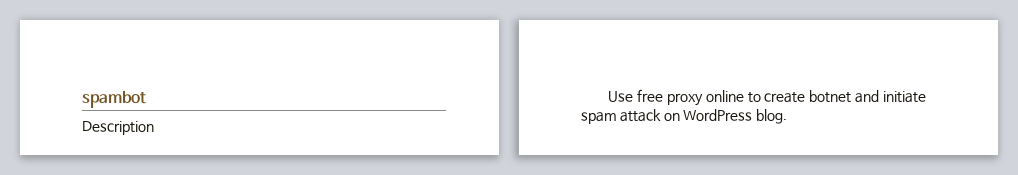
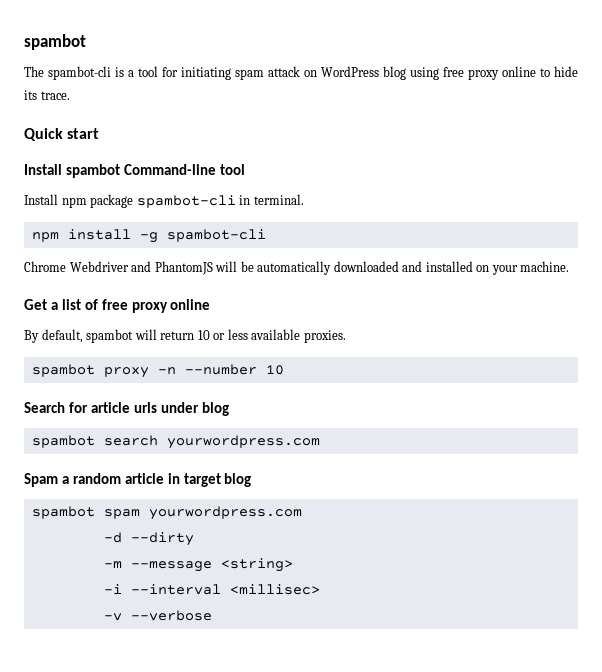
- Description
- Use free proxy online to create botnet and initiate spam attack on WordPress blog.
+ The spambot-cli is a tool for initiating spam attack on WordPress blog using free proxy online to hide its trace.
+ Quick start
+ Install spambot Command-line tool
+ Install npm package spambot-cli in terminal.
+ npm install -g spambot-cli
+ Chrome Webdriver and PhantomJS will be automatically downloaded and installed on your machine.
+ Get a list of free proxy online
+ By default, spambot will return 10 or less available proxies.
+ spambot proxy -n --number 10
+ Search for article urls under blog
+ spambot search yourwordpress.com
+ Spam a random article in target blog
+ spambot spam yourwordpress.com
+ -d --dirty
+ -m --message <string>
+ -i --interval <millisec>
+ -v --verbose

